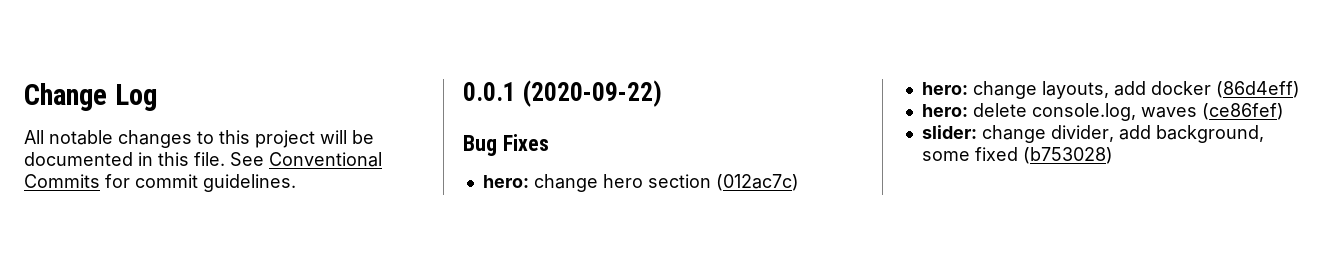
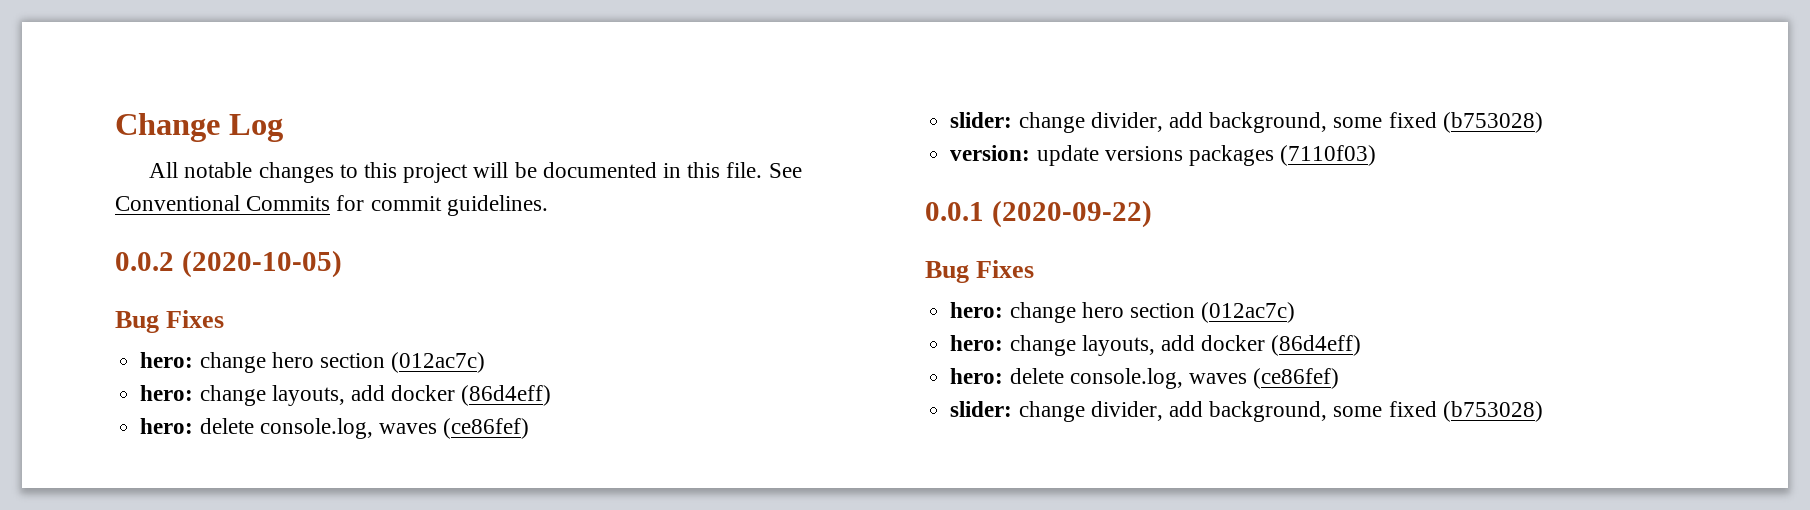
+ 0.0.2 (2020-10-05)
+ Bug Fixes
+ hero: change hero section (012ac7c)
+ hero: change layouts, add docker (86d4eff)
+ hero: delete console.log, waves (ce86fef)
+ slider: change divider, add background, some fixed (b753028)
+ version: update versions packages (7110f03)

